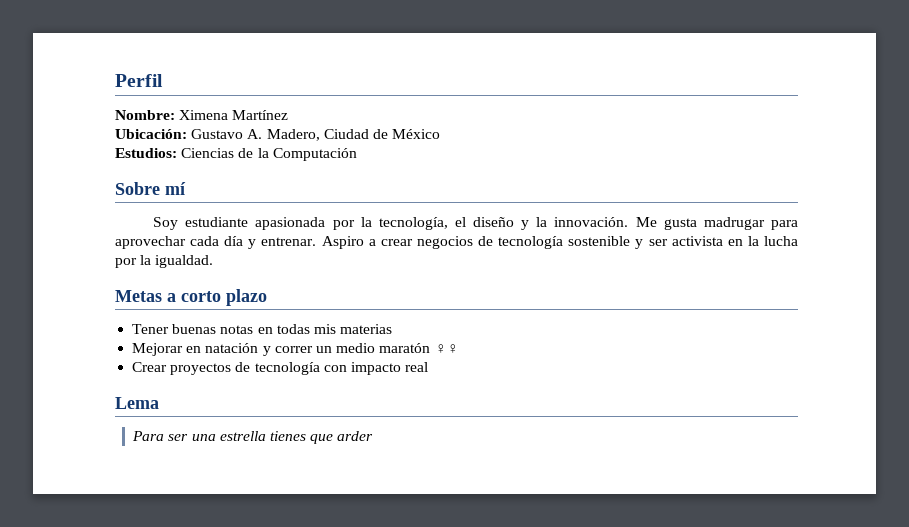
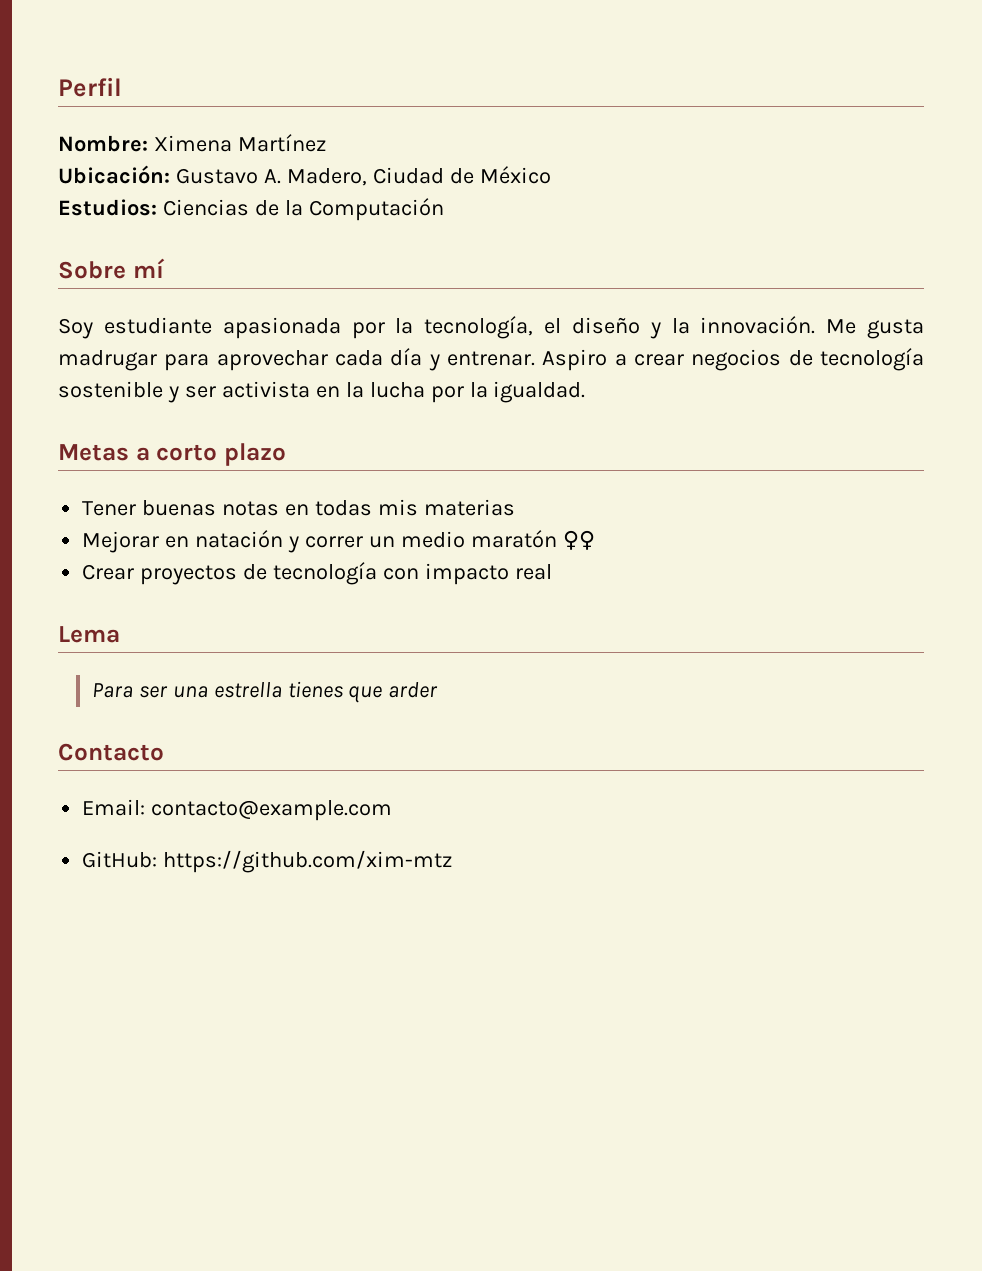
+ Contacto
+ Email: contacto@example.com
+ GitHub: https://github.com/xim-mtz

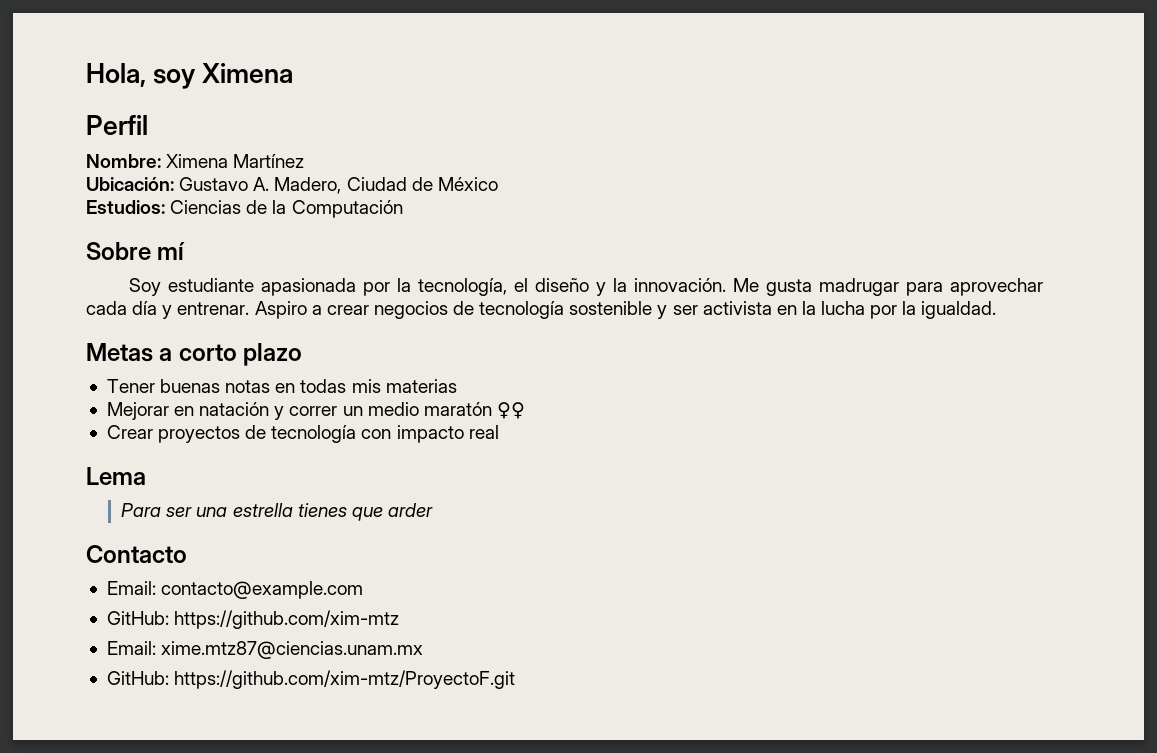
+ Hola, soy Ximena
+ Email: xime.mtz87@ciencias.unam.mx
+ GitHub: https://github.com/xim-mtz/ProyectoF.git

